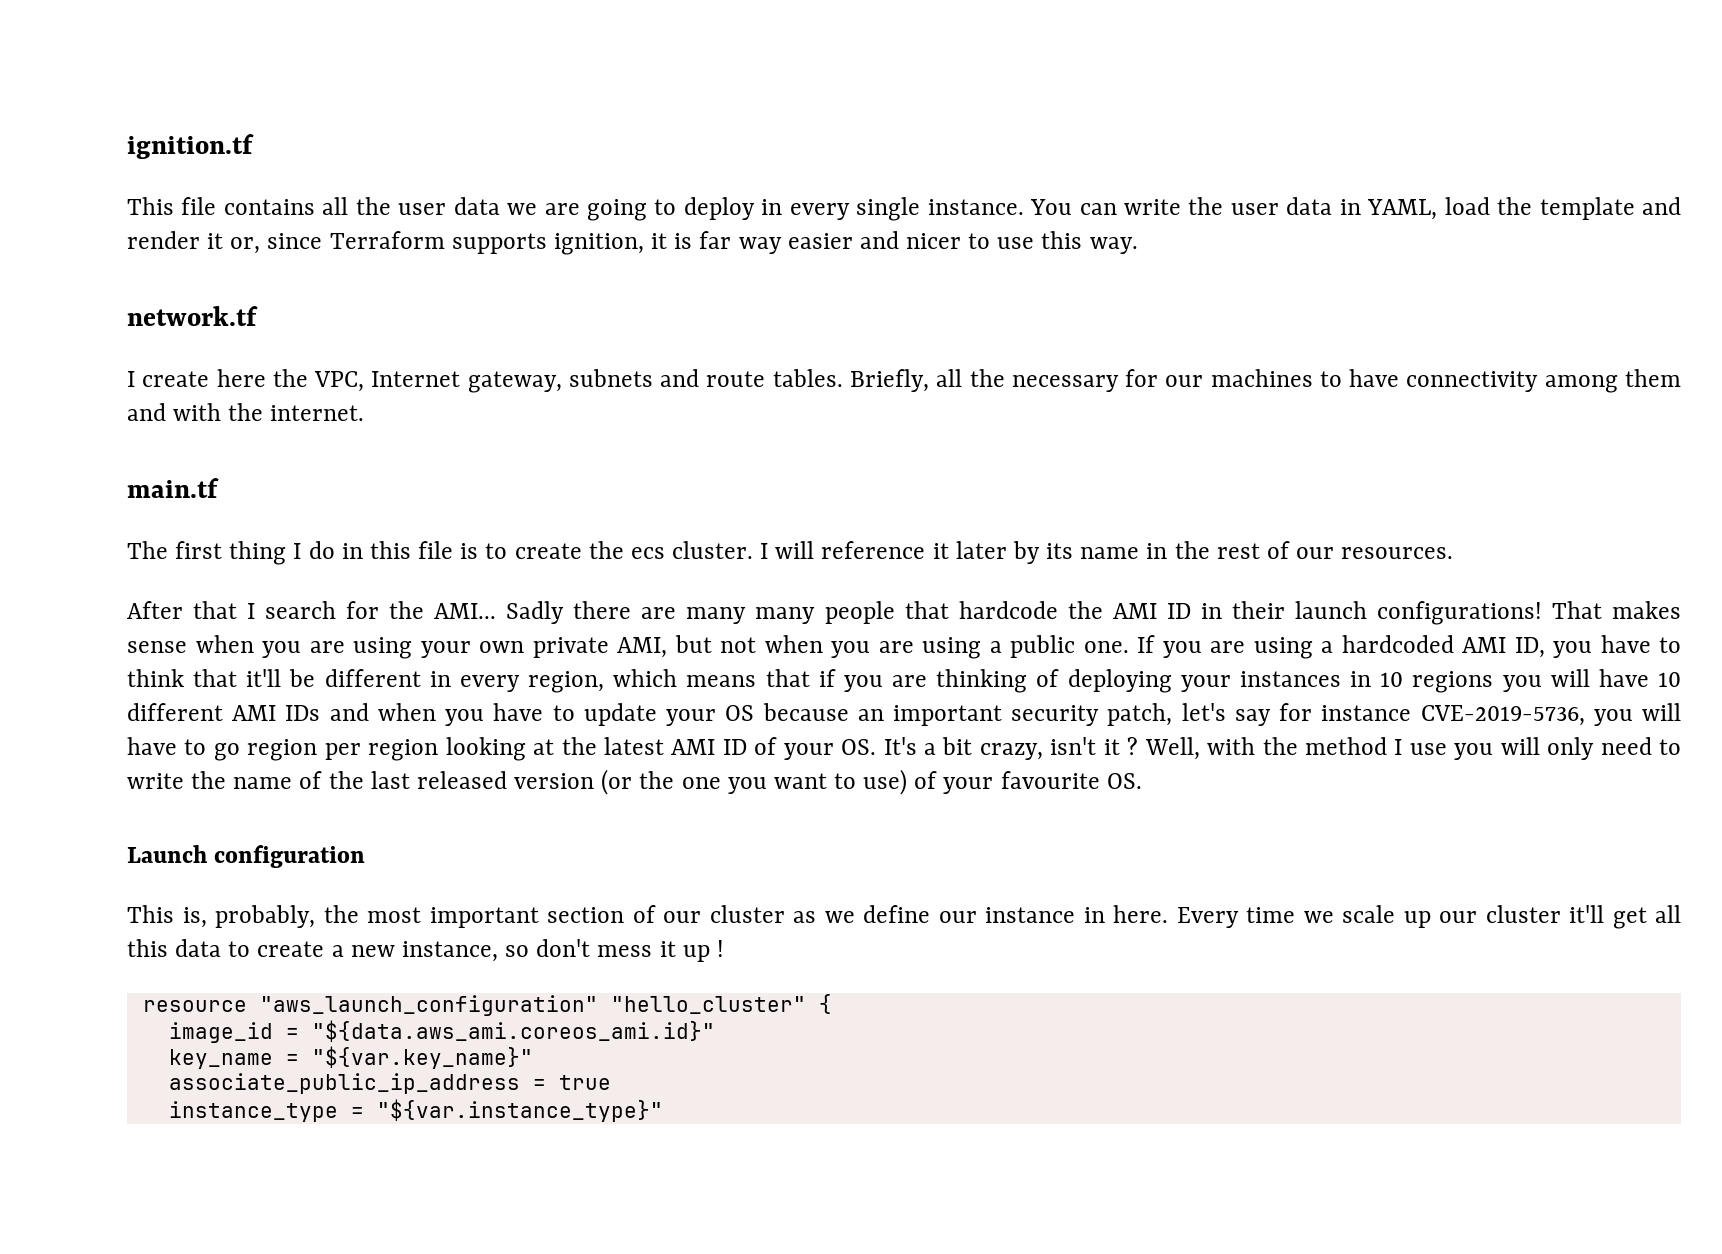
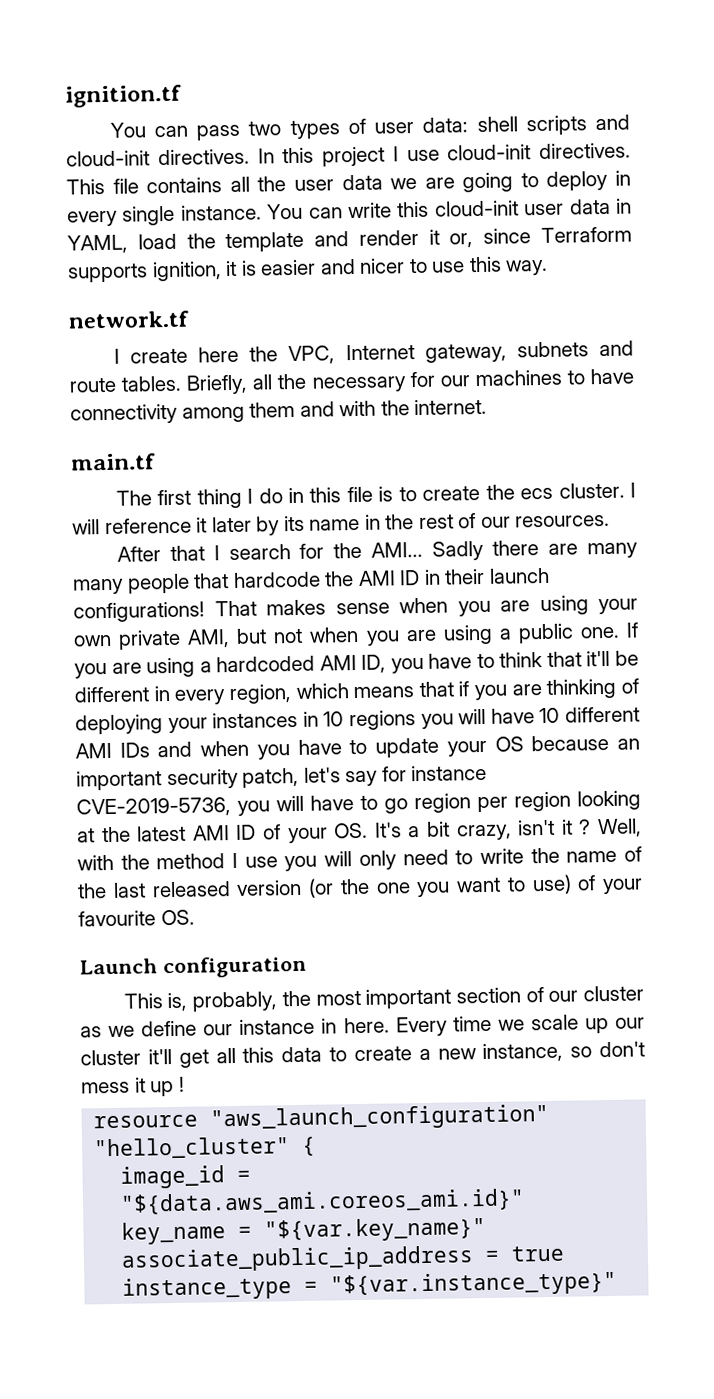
+ You can pass two types of user data: shell scripts and cloud-init directives. In this project I use cloud-init directives.
- You can write the user data in YAML, load the template and render it or, since Terraform supports ignition, it is far way easier and nicer to use this way.
+ You can write this cloud-init user data in YAML, load the template and render it or, since Terraform supports ignition, it is easier and nicer to use this way.

